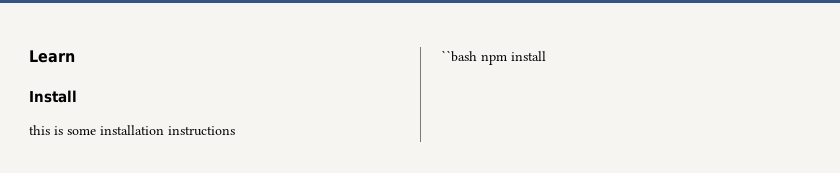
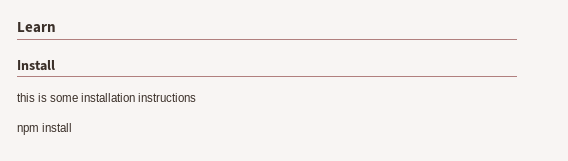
- ``bash npm install
+ npm install

